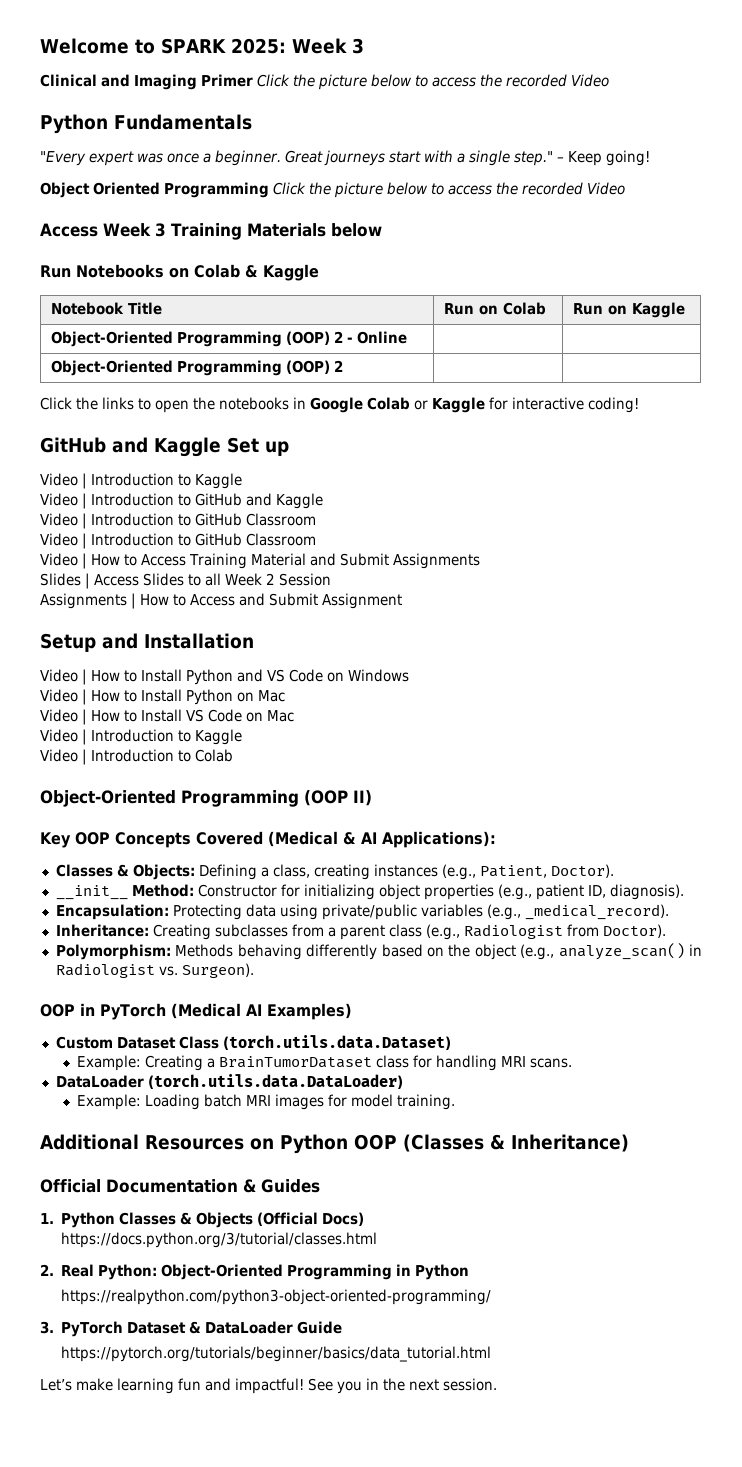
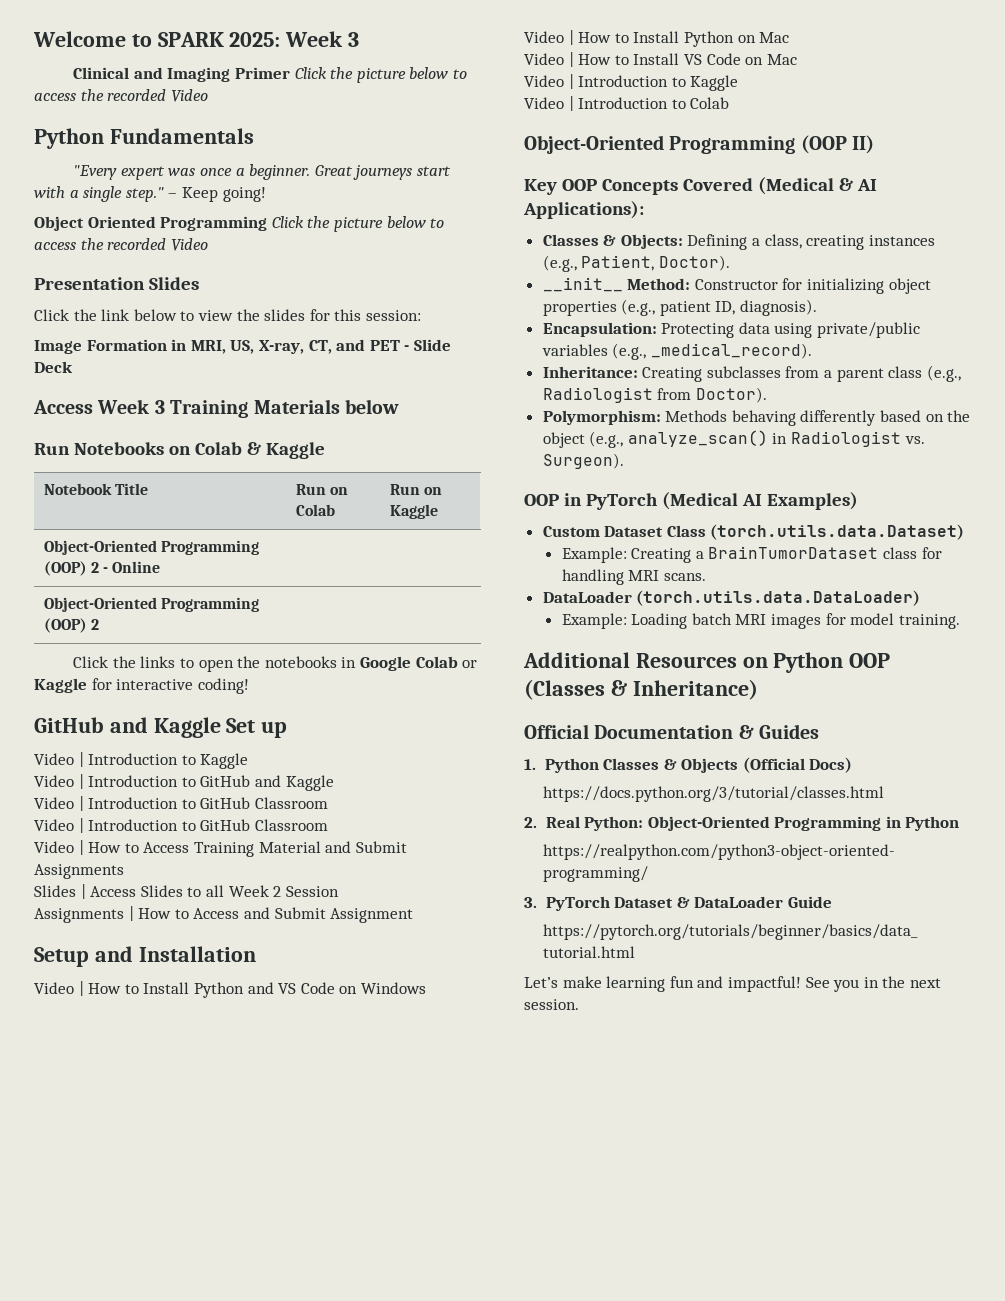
+ Presentation Slides
+ Click the link below to view the slides for this session:
+ Image Formation in MRI, US, X-ray, CT, and PET - Slide Deck

